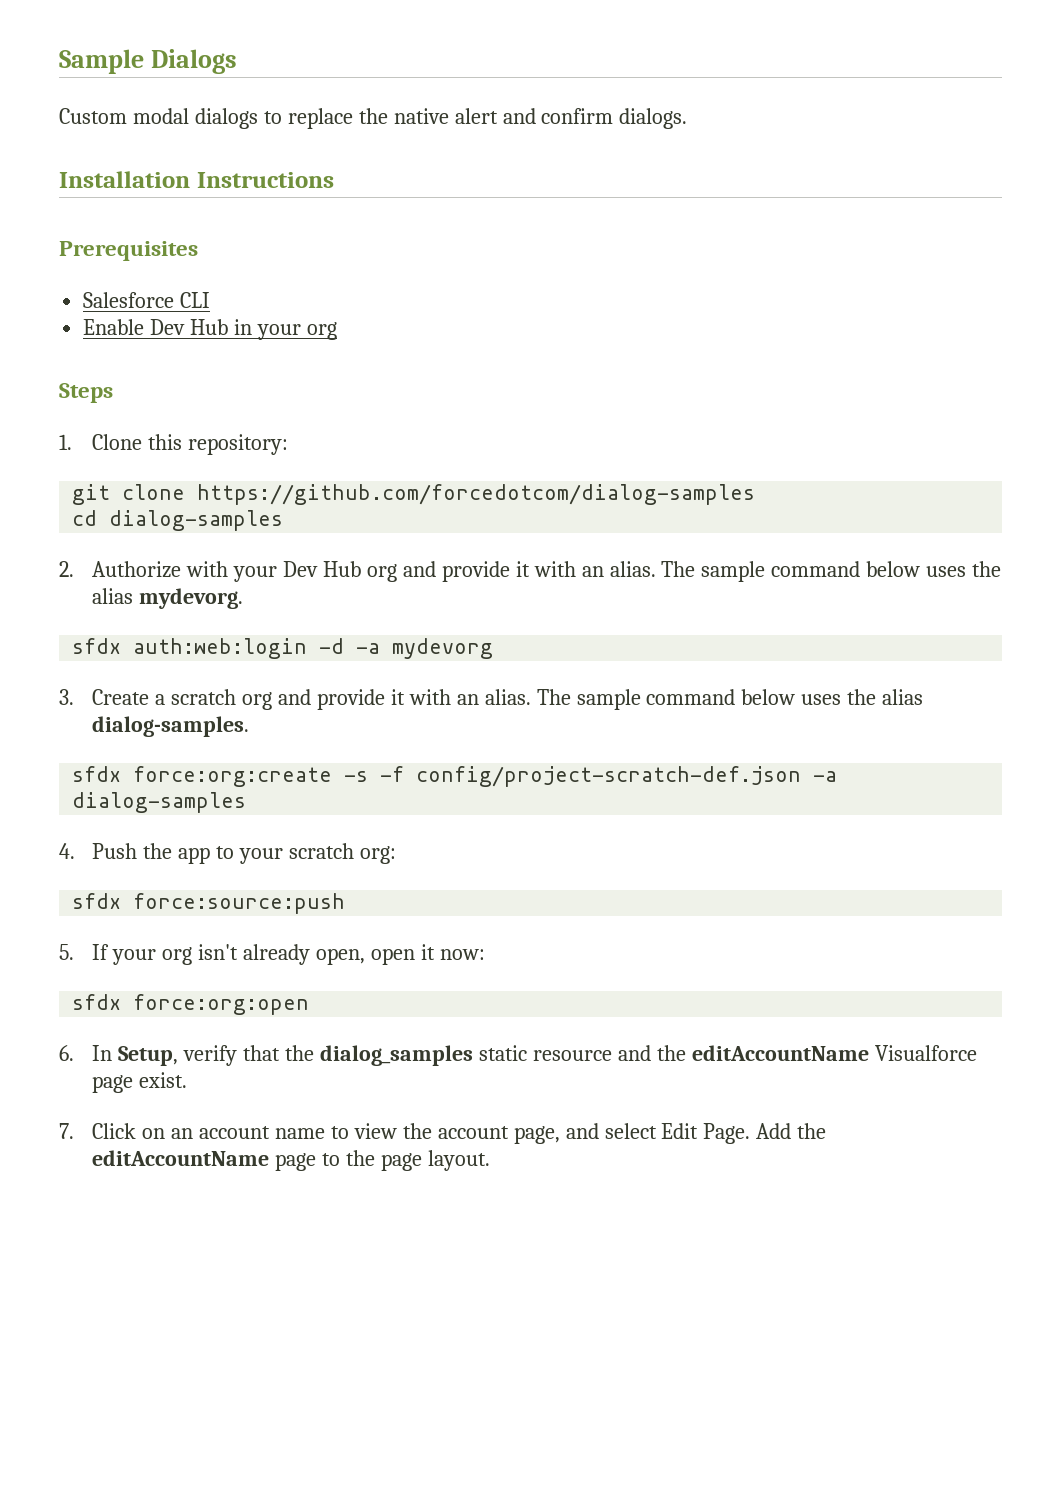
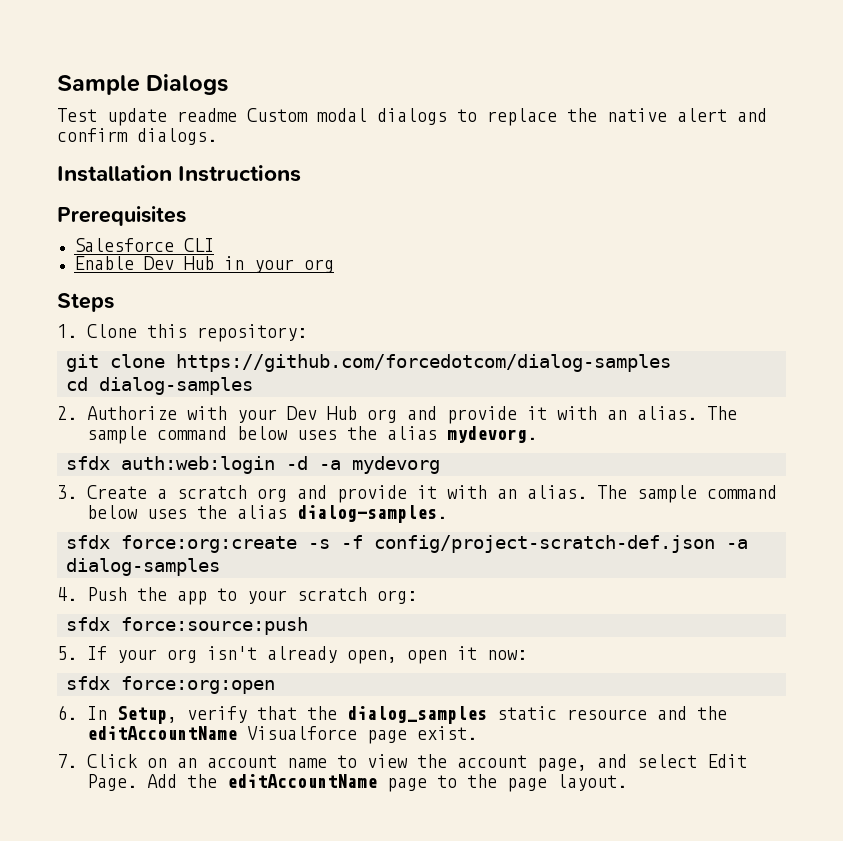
- Custom modal dialogs to replace the native alert and confirm dialogs.
+ Test update readme Custom modal dialogs to replace the native alert and confirm dialogs.

